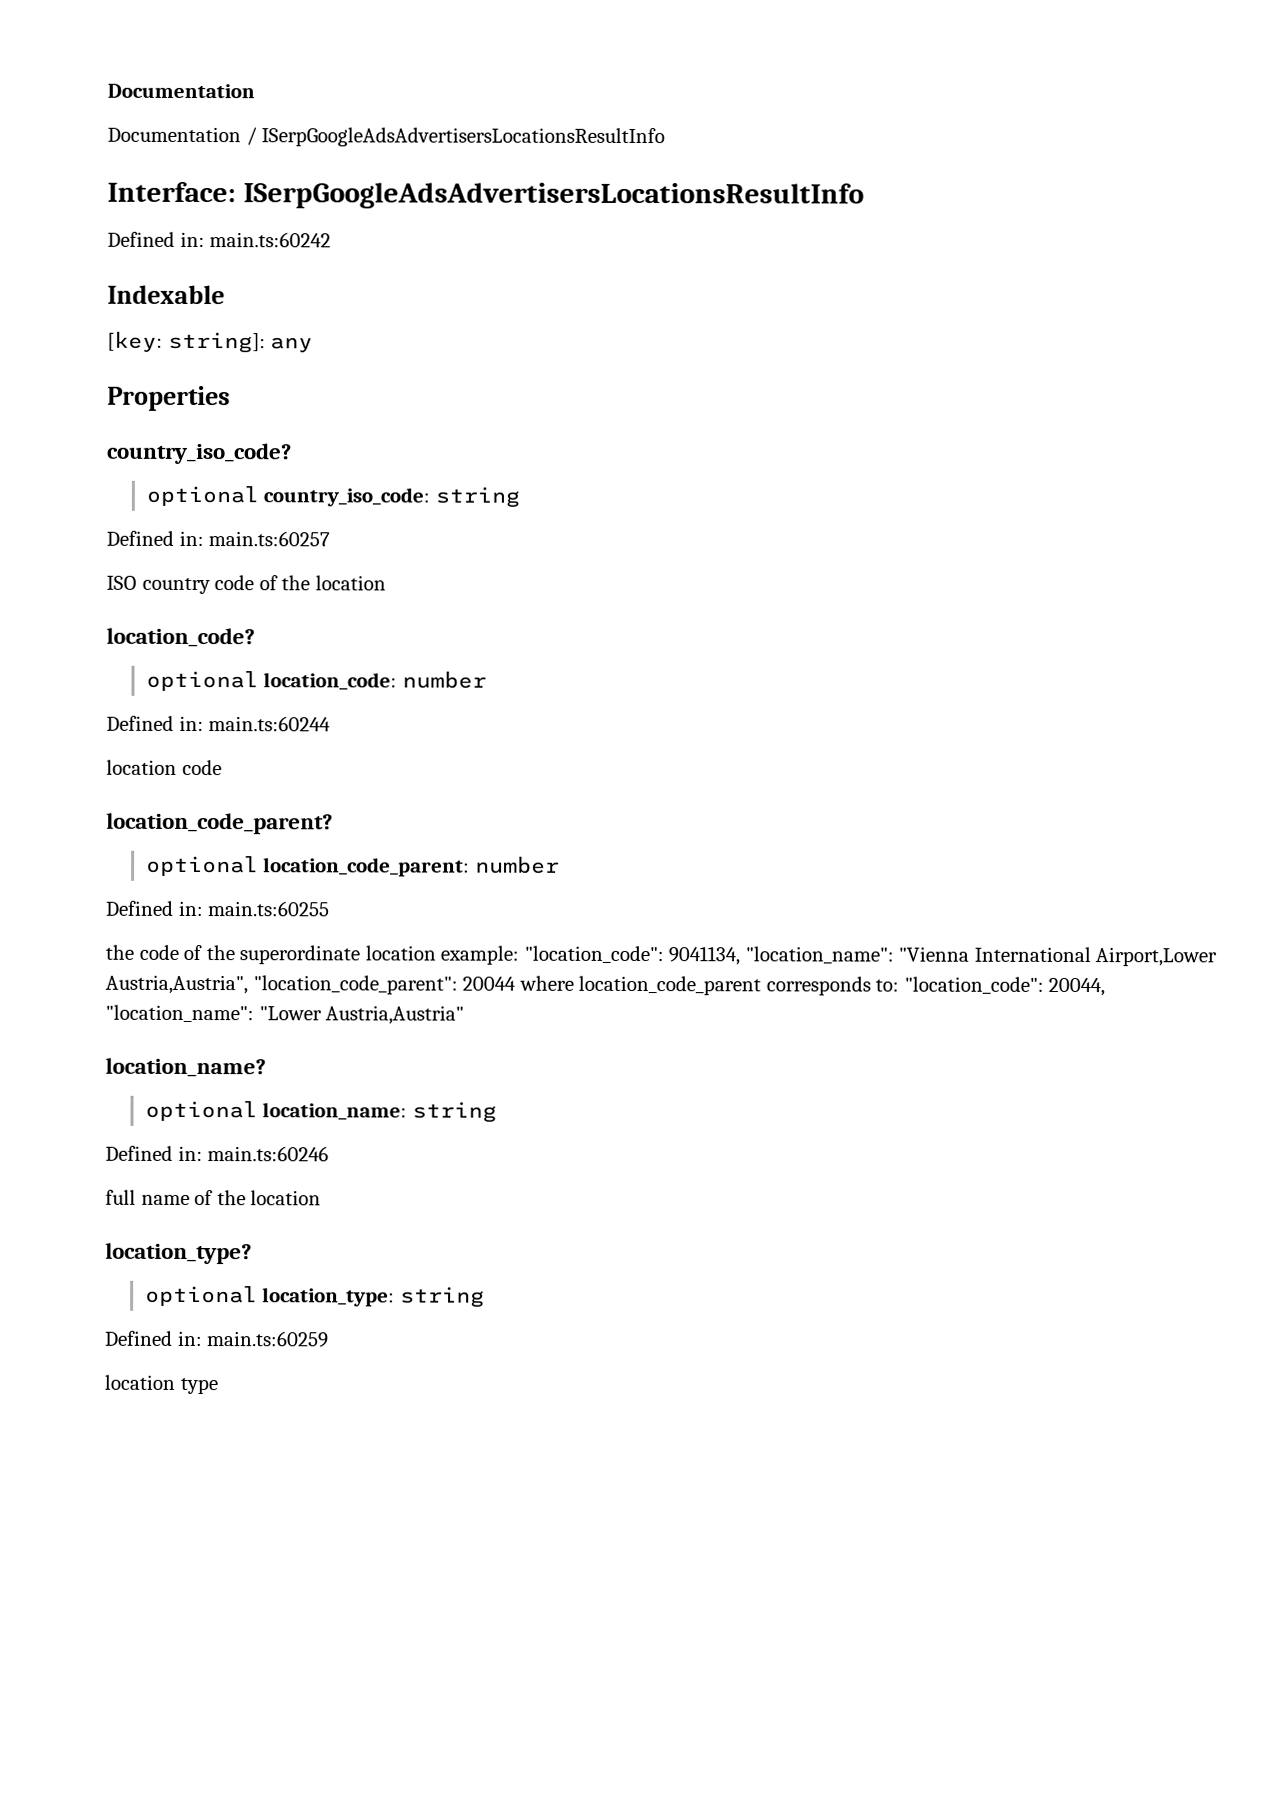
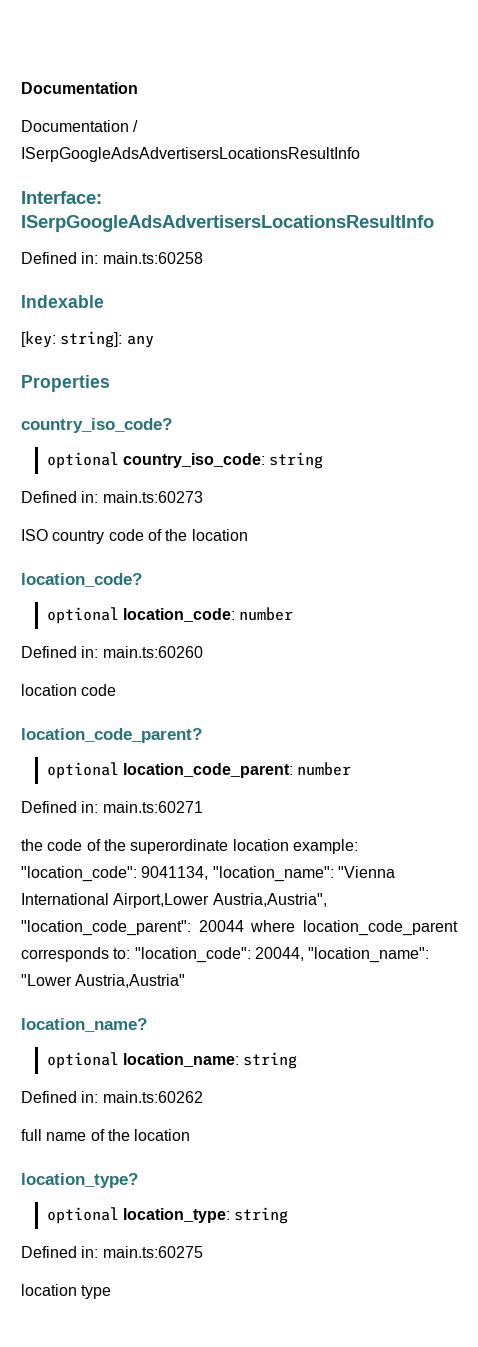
- Defined in: main.ts:60242
+ Defined in: main.ts:60258
- Defined in: main.ts:60257
+ Defined in: main.ts:60273
- Defined in: main.ts:60244
+ Defined in: main.ts:60260
- Defined in: main.ts:60255
+ Defined in: main.ts:60271
- Defined in: main.ts:60246
+ Defined in: main.ts:60262
- Defined in: main.ts:60259
+ Defined in: main.ts:60275

